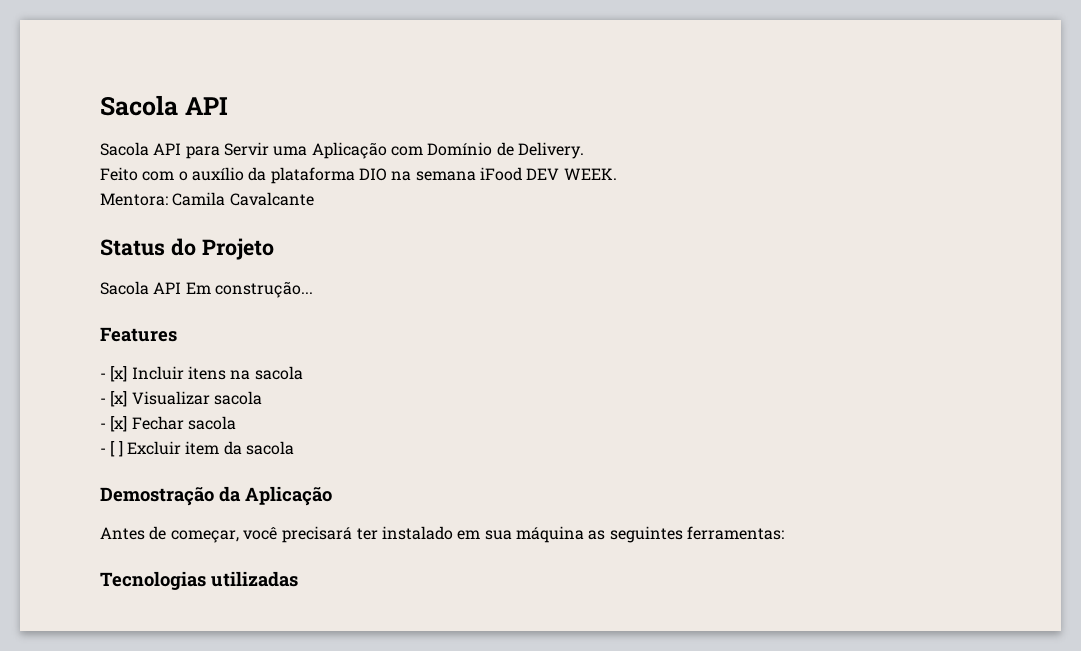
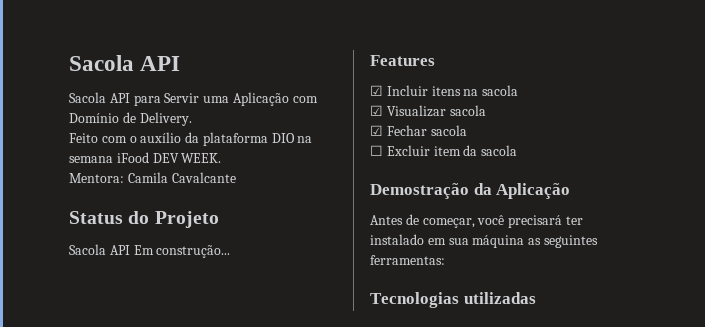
- - [x] Incluir itens na sacola
+ ☑ Incluir itens na sacola
- - [x] Visualizar sacola
+ ☑ Visualizar sacola
- - [x] Fechar sacola
+ ☑ Fechar sacola
- - [ ] Excluir item da sacola
+ ☐ Excluir item da sacola

